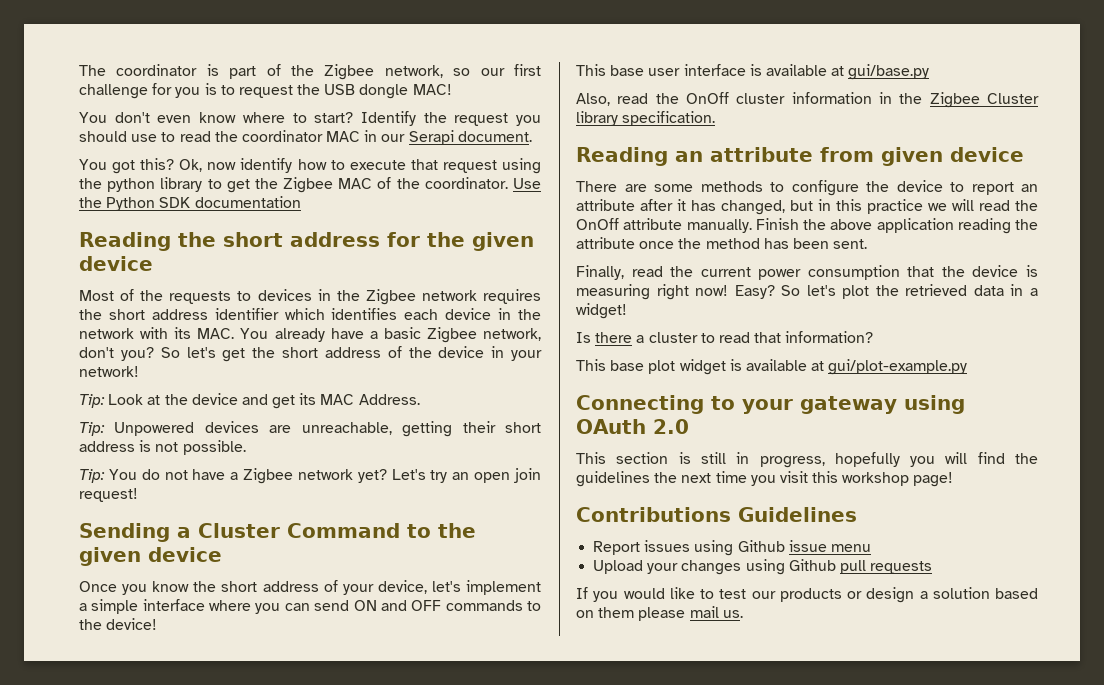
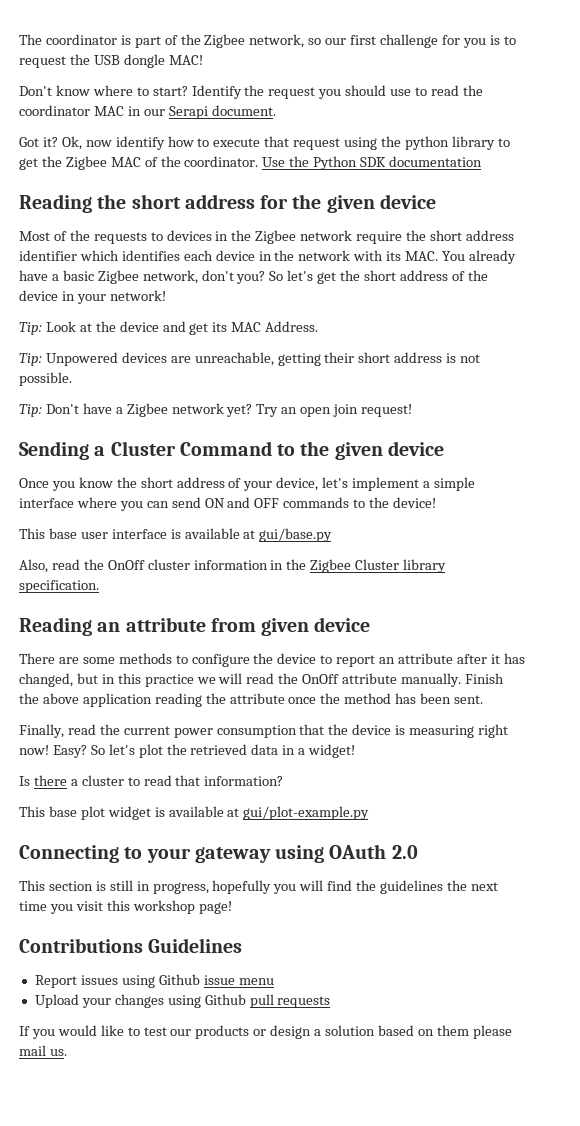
- You don't even know where to start?
+ Don't know where to start?
- You got this?
+ Got it?
- Most of the requests to devices in the Zigbee network requires the short address identifier which identifies each device in the network with its MAC. You already have a basic Zigbee network, don't you?
+ Most of the requests to devices in the Zigbee network require the short address identifier which identifies each device in the network with its MAC. You already have a basic Zigbee network, don't you?
- Tip: You do not have a Zigbee network yet?
+ Tip: Don't have a Zigbee network yet?
- Let's try an open join request!
+ Try an open join request!

